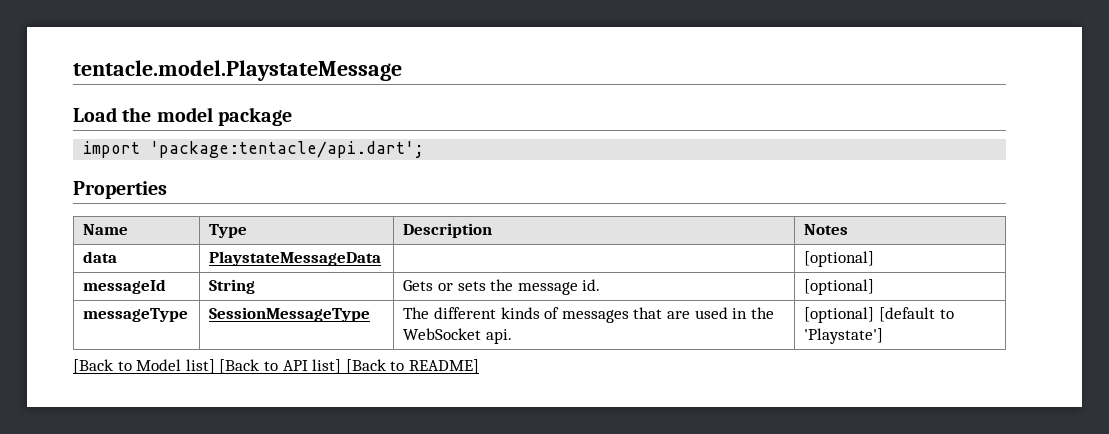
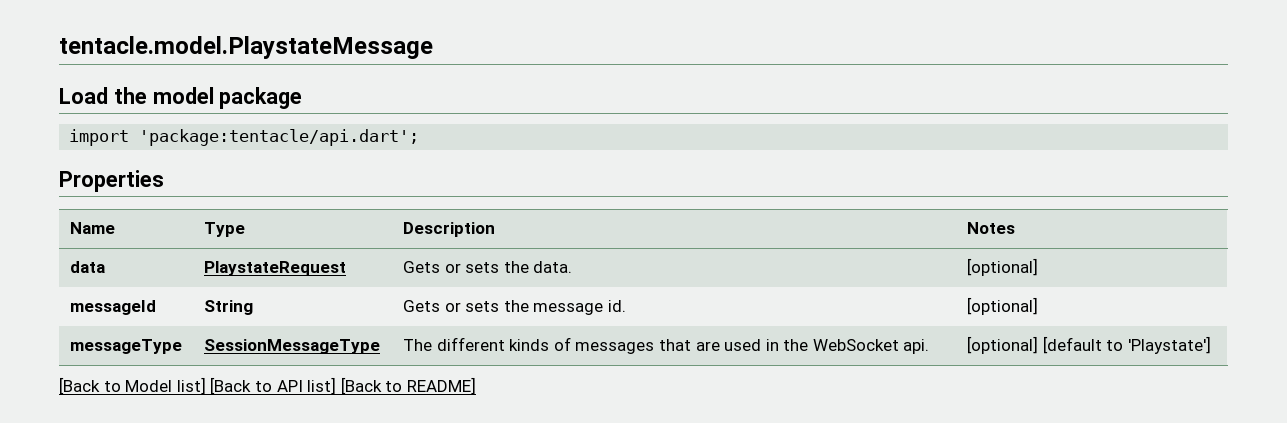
- data | PlaystateMessageData | | [optional]
+ data | PlaystateRequest | Gets or sets the data. | [optional]

